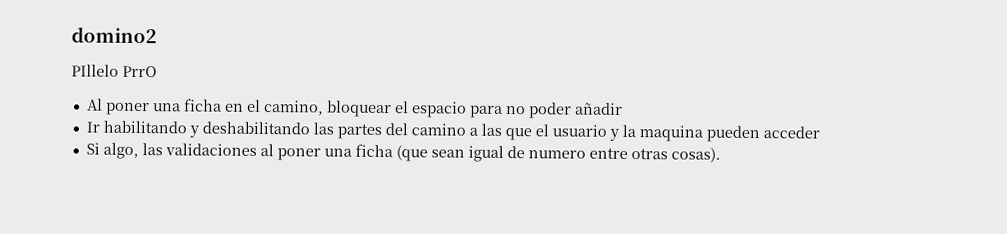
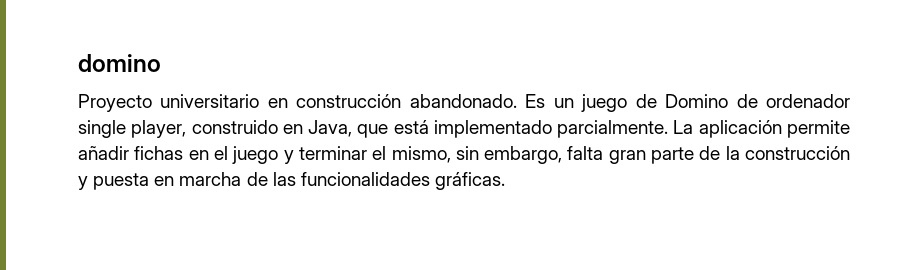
- domino2
- PIllelo PrrO
- Al poner una ficha en el camino, bloquear el espacio para no poder añadir
- Ir habilitando y deshabilitando las partes del camino a las que el usuario y la maquina pueden acceder
- Si algo, las validaciones al poner una ficha (que sean igual de numero entre otras cosas).
+ domino
+ Proyecto universitario en construcción abandonado. Es un juego de Domino de ordenador single player, construido en Java, que está implementado parcialmente. La aplicación permite añadir fichas en el juego y terminar el mismo, sin embargo, falta gran parte de la construcción y puesta en marcha de las funcionalidades gráficas.

